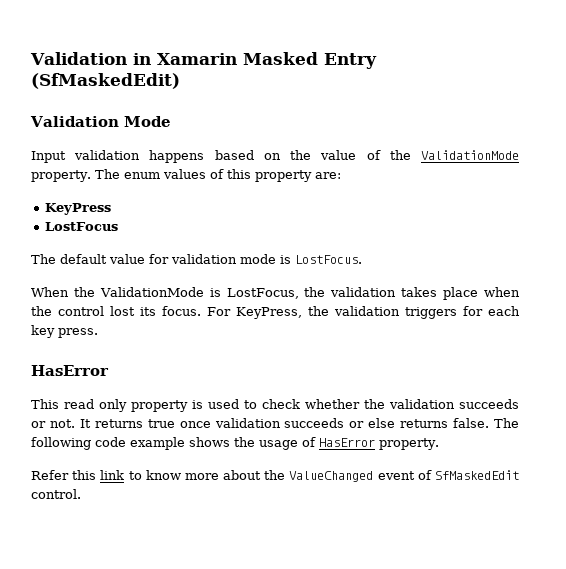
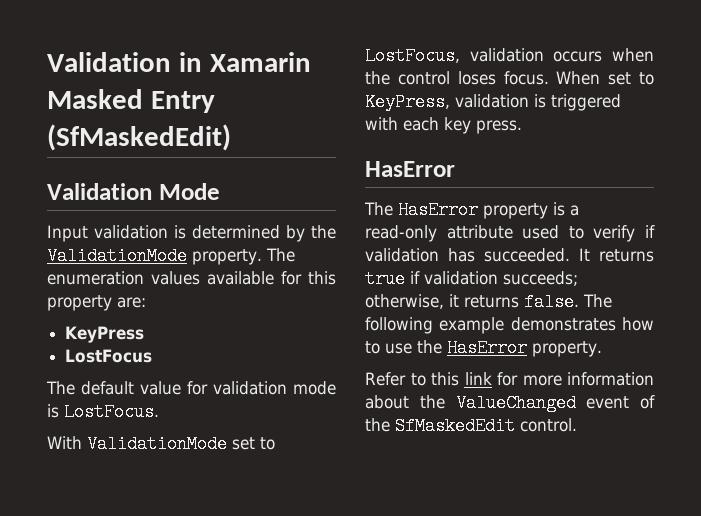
- Input validation happens based on the value of the ValidationMode property. The enum values of this property are:
+ Input validation is determined by the ValidationMode property. The enumeration values available for this property are:
- When the ValidationMode is LostFocus, the validation takes place when the control lost its focus. For KeyPress, the validation triggers for each key press.
+ With ValidationMode set to LostFocus, validation occurs when the control loses focus. When set to KeyPress, validation is triggered with each key press.
  HasError
- This read only property is used to check whether the validation succeeds or not. It returns true once validation succeeds or else returns false. The following code example shows the usage of HasError property.
+ The HasError property is a read-only attribute used to verify if validation has succeeded. It returns true if validation succeeds; otherwise, it returns false. The following example demonstrates how to use the HasError property.
- Refer this link to know more about the ValueChanged event of SfMaskedEdit control.
+ Refer to this link for more information about the ValueChanged event of the SfMaskedEdit control.

